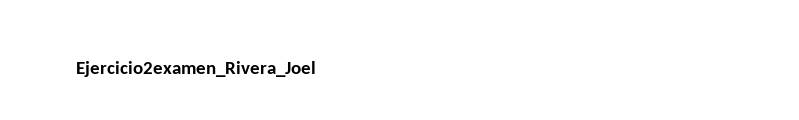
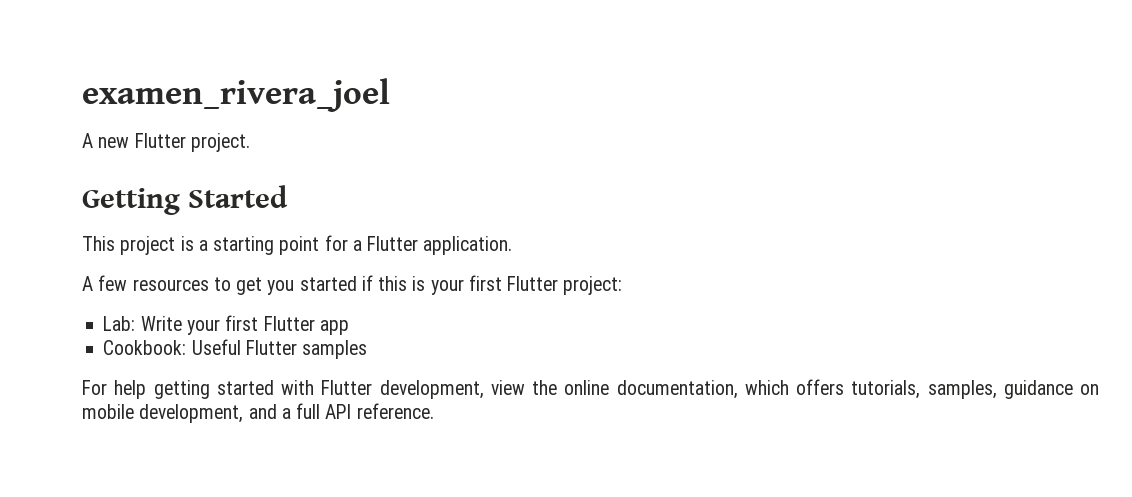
- Ejercicio2examen_Rivera_Joel
+ examen_rivera_joel
+ A new Flutter project.
+ Getting Started
+ This project is a starting point for a Flutter application.
+ A few resources to get you started if this is your first Flutter project:
+ Lab: Write your first Flutter app
+ Cookbook: Useful Flutter samples
+ For help getting started with Flutter development, view the online documentation, which offers tutorials, samples, guidance on mobile development, and a full API reference.

